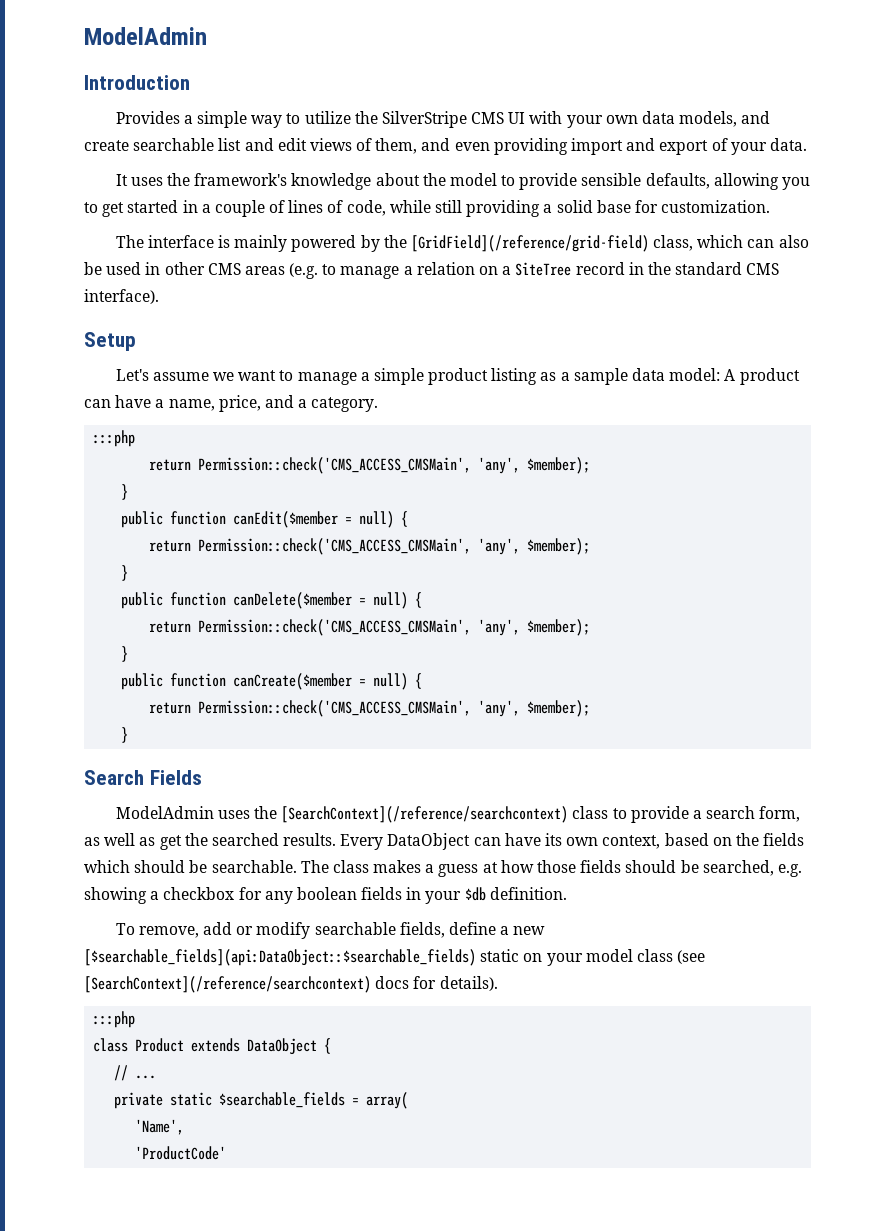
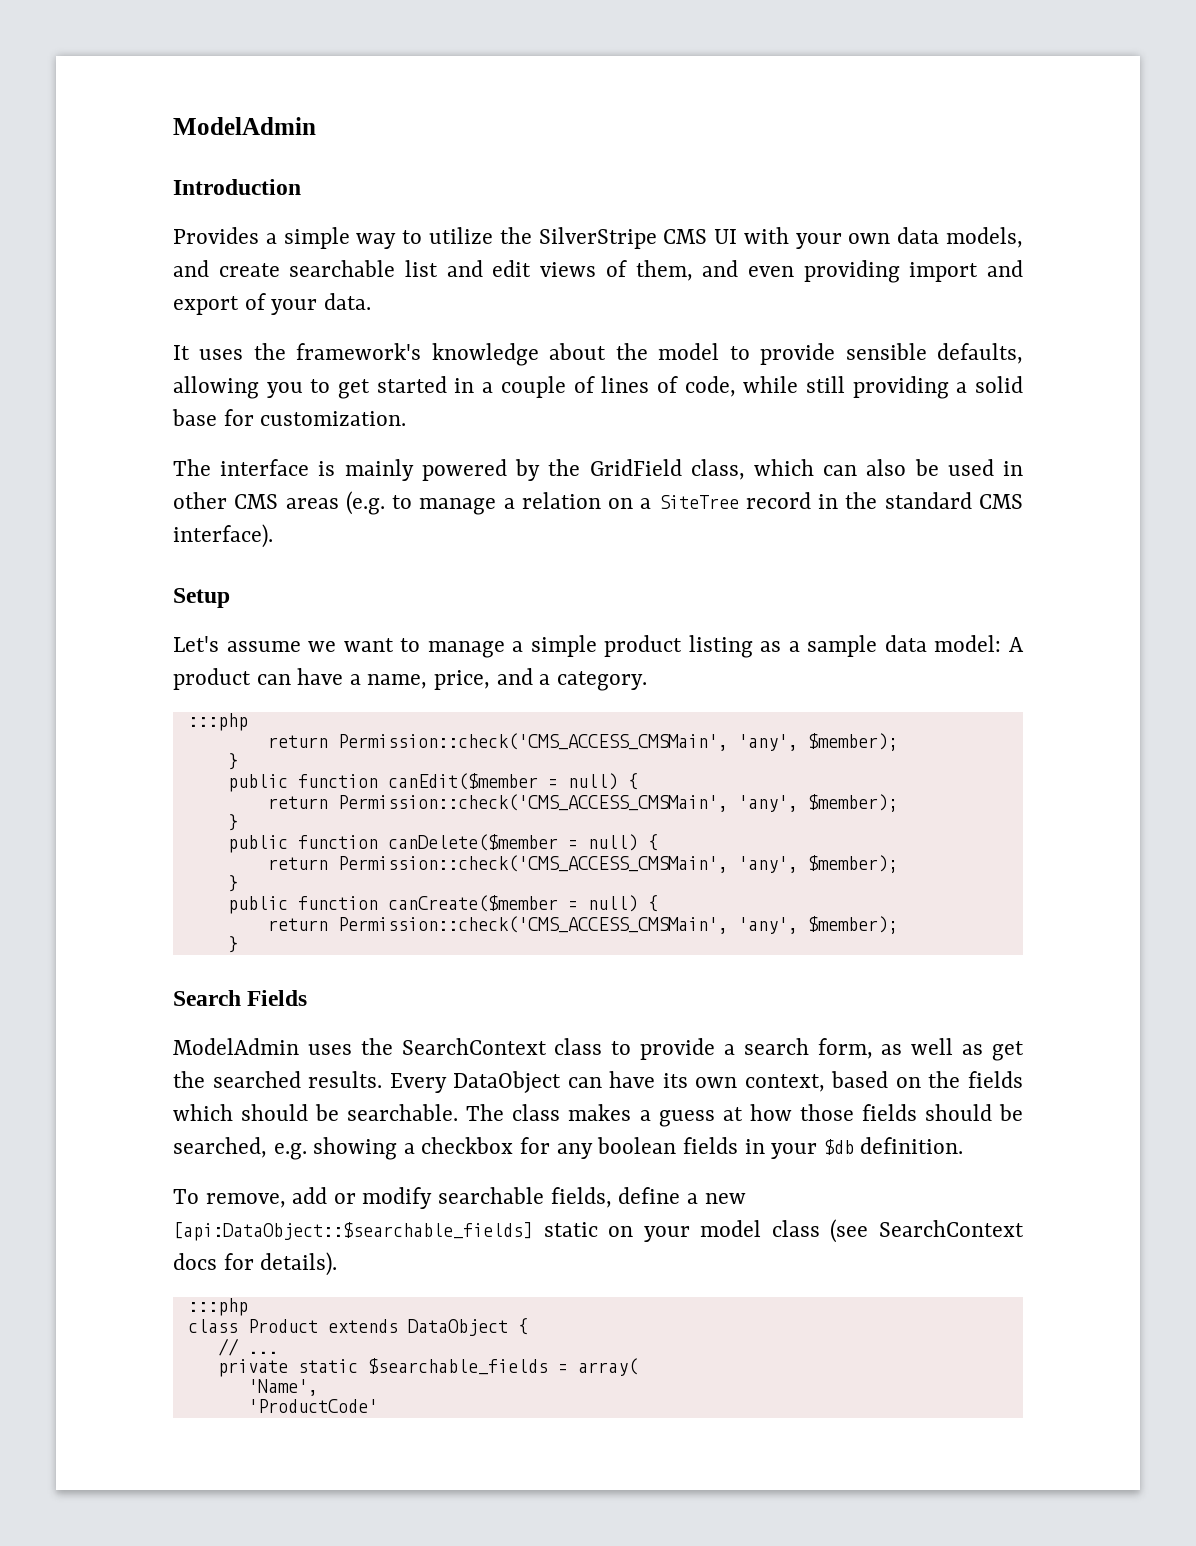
- The interface is mainly powered by the [GridField](/reference/grid-field) class, which can also be used in other CMS areas (e.g. to manage a relation on a SiteTree record in the standard CMS interface).
+ The interface is mainly powered by the GridField class, which can also be used in other CMS areas (e.g. to manage a relation on a SiteTree record in the standard CMS interface).
- ModelAdmin uses the [SearchContext](/reference/searchcontext) class to provide a search form, as well as get the searched results.
+ ModelAdmin uses the SearchContext class to provide a search form, as well as get the searched results.
- To remove, add or modify searchable fields, define a new [$searchable_fields](api:DataObject::$searchable_fields) static on your model class (see [SearchContext](/reference/searchcontext) docs for details).
+ To remove, add or modify searchable fields, define a new [api:DataObject::$searchable_fields] static on your model class (see SearchContext docs for details).

